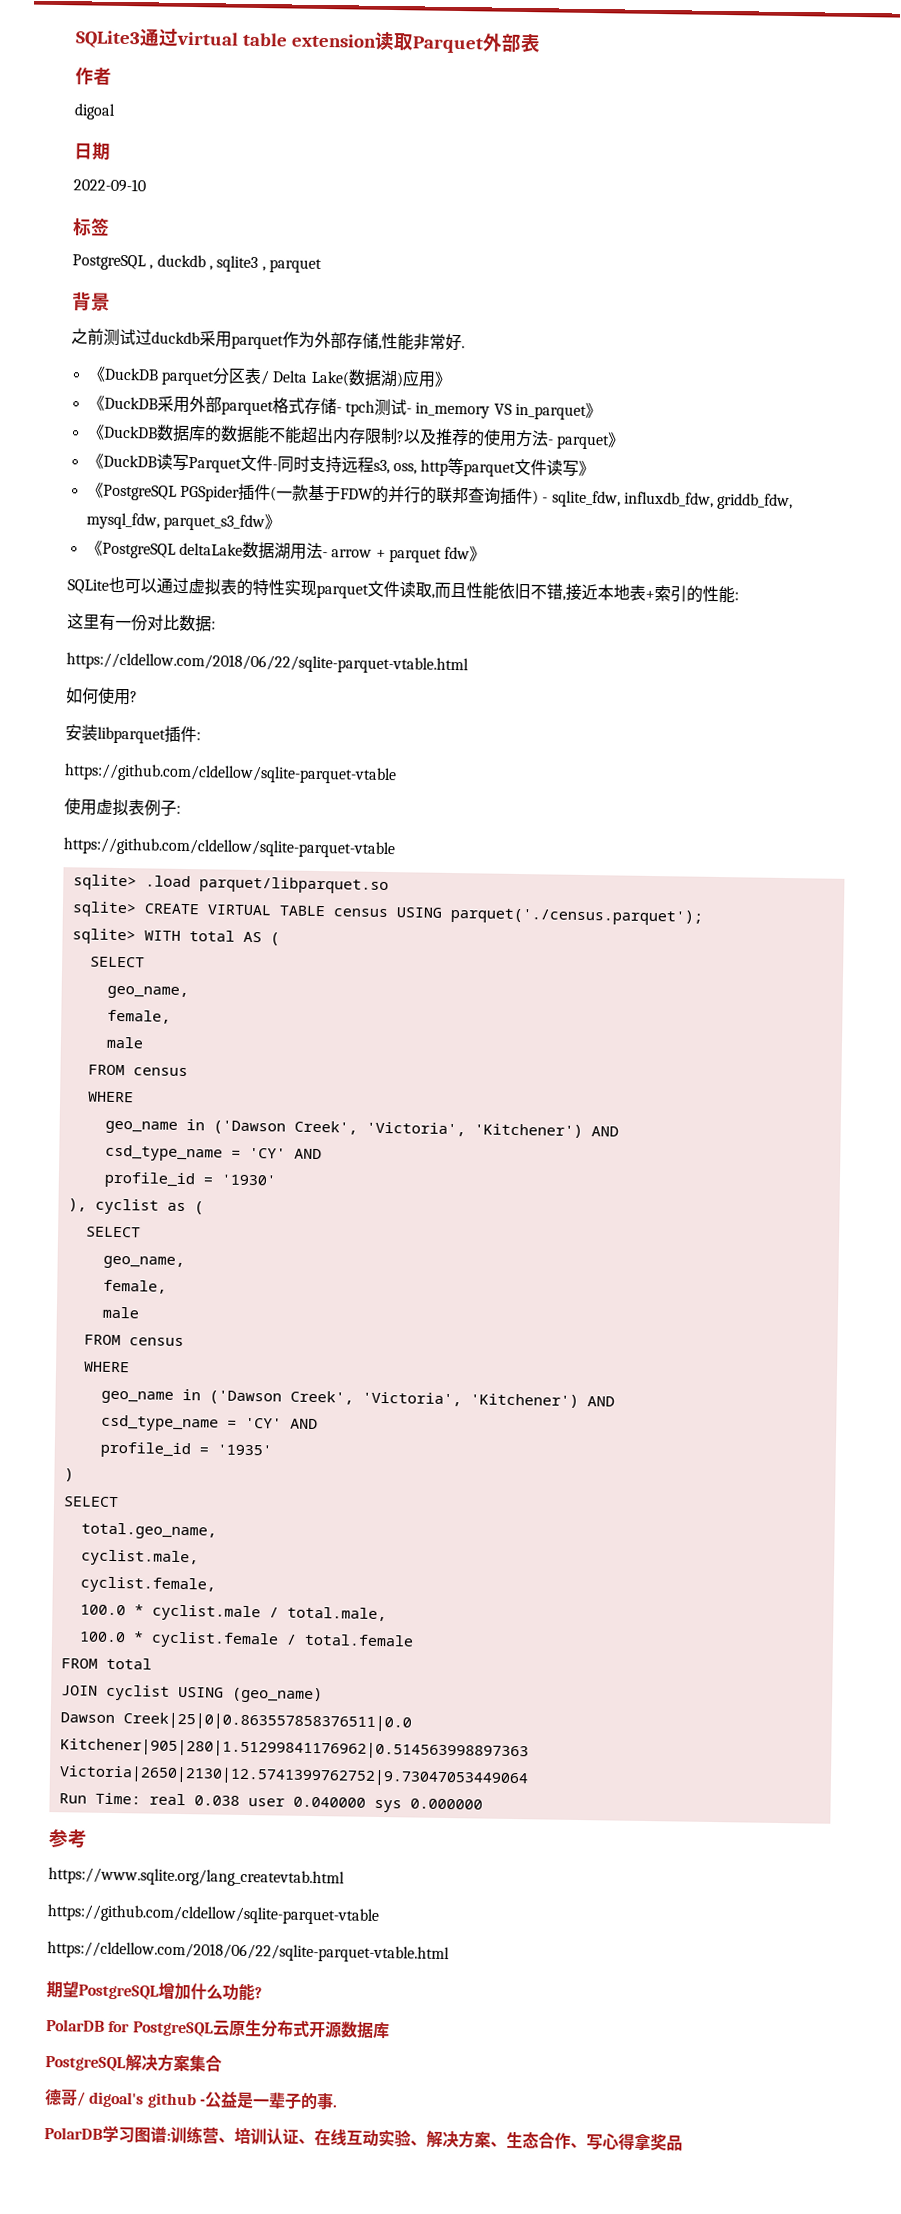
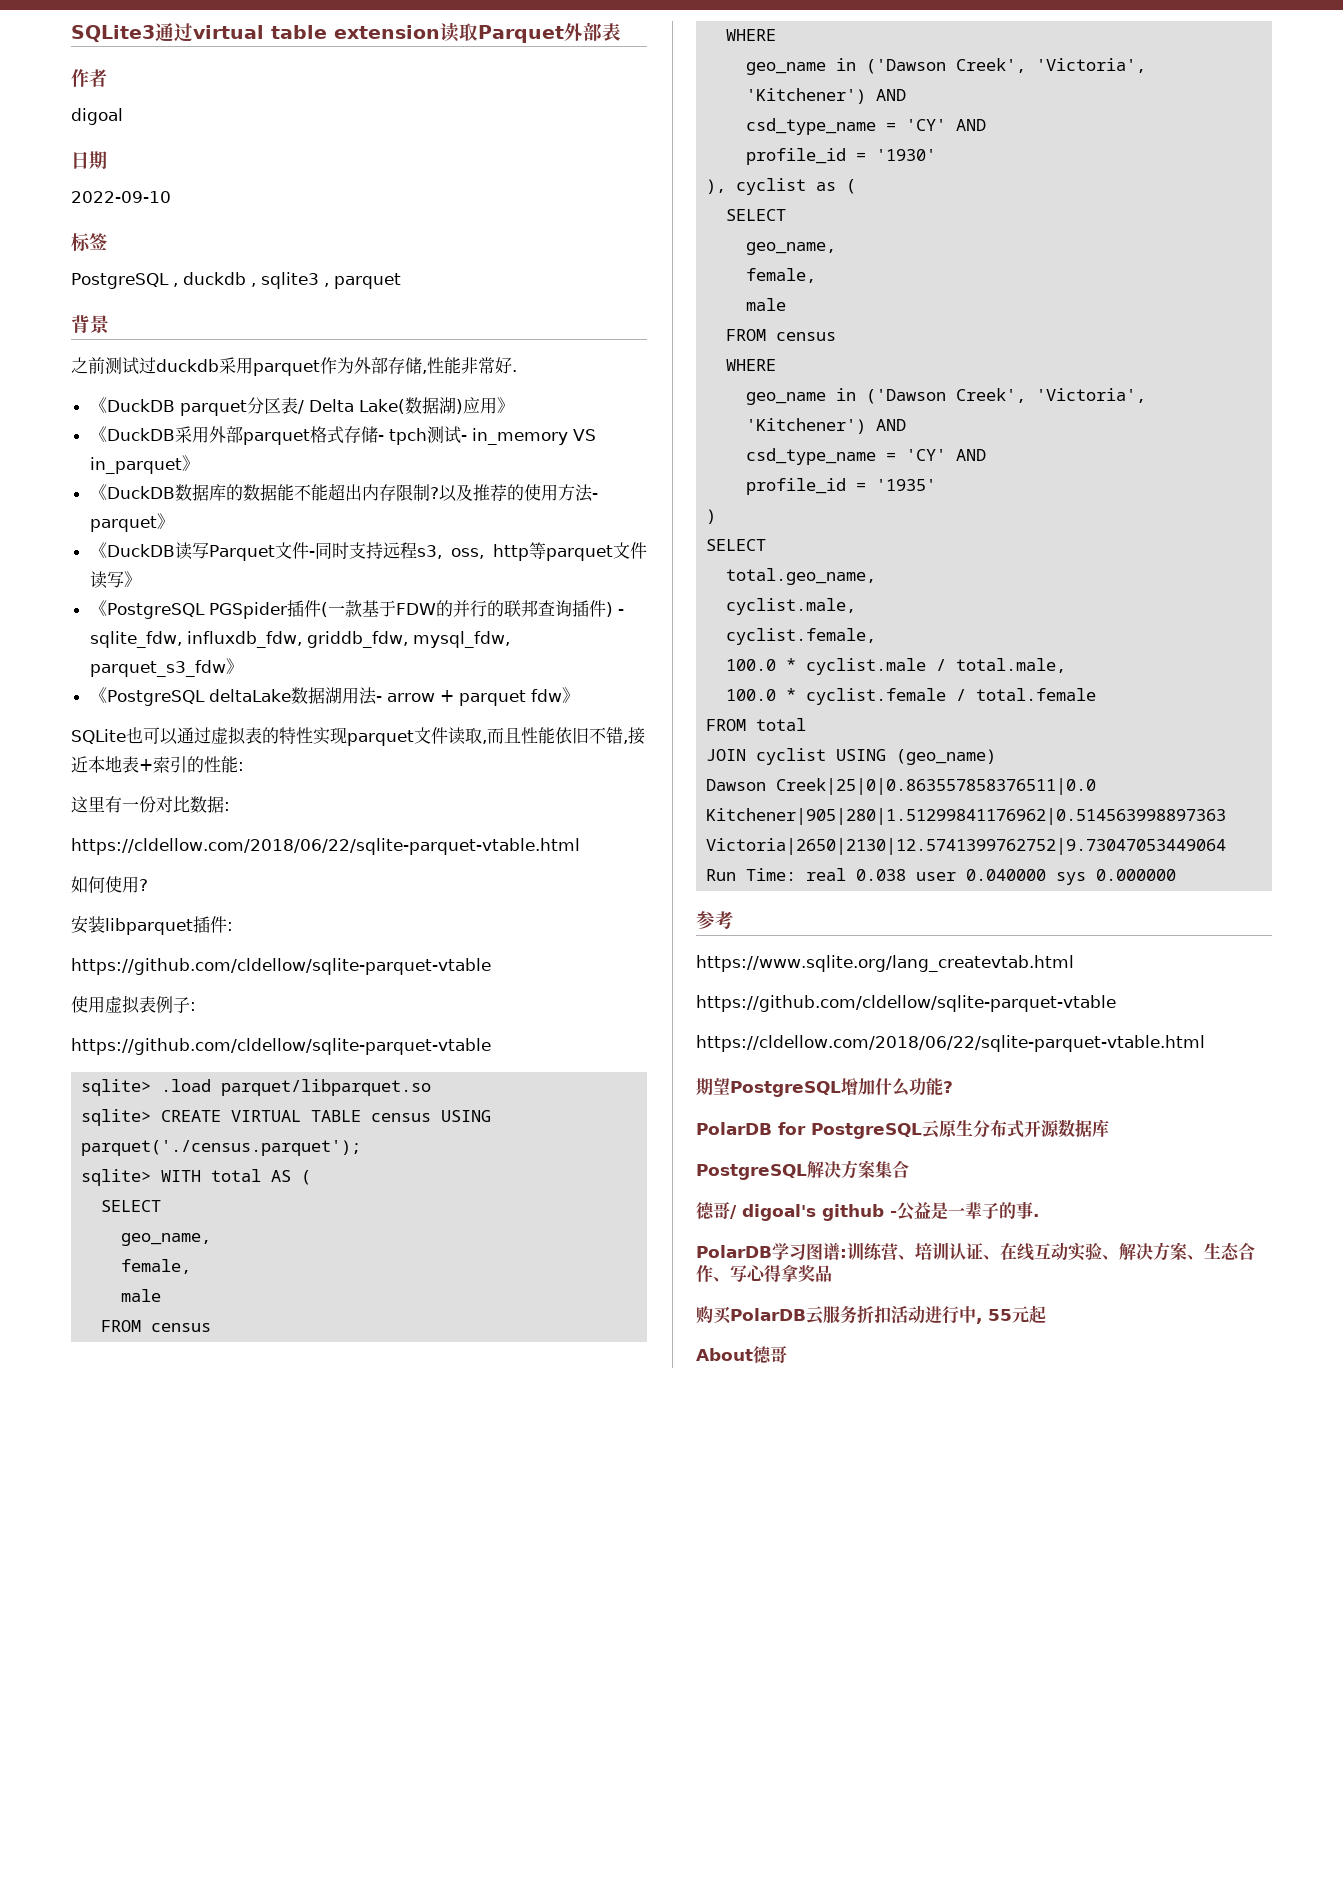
+ 购买PolarDB云服务折扣活动进行中, 55元起
+ About德哥

